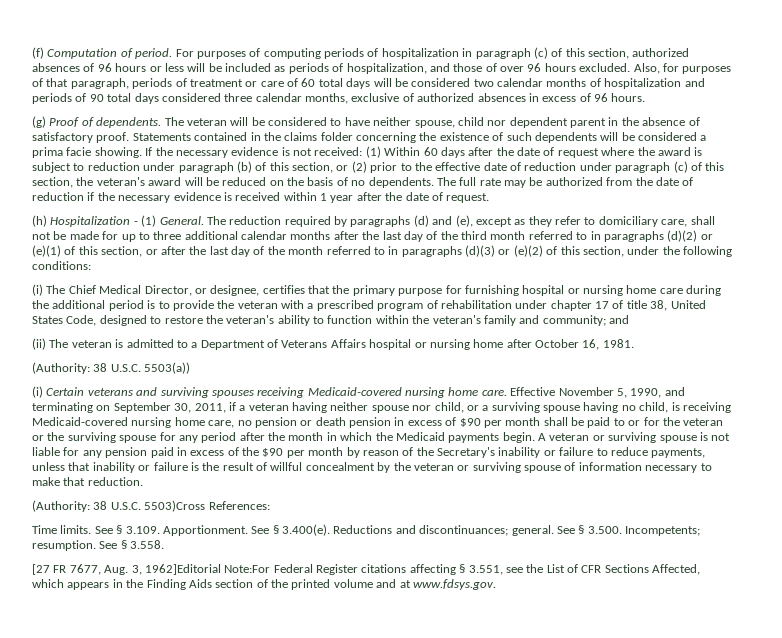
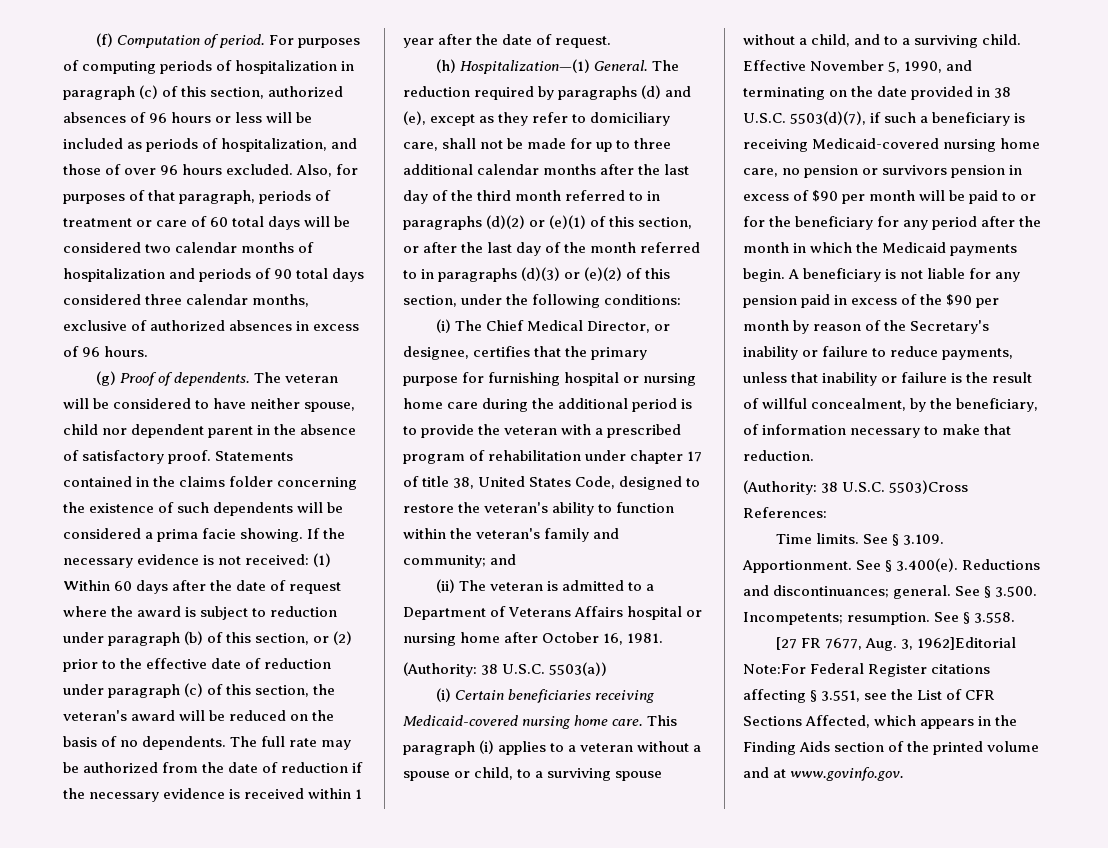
- (h) Hospitalization - (1) General.
+ (h) Hospitalization—(1) General.
- (i) Certain veterans and surviving spouses receiving Medicaid-covered nursing home care.
+ (i) Certain beneficiaries receiving Medicaid-covered nursing home care.
+ This paragraph (i) applies to a veteran without a spouse or child, to a surviving spouse without a child, and to a surviving child.
- Effective November 5, 1990, and terminating on September 30, 2011, if a veteran having neither spouse nor child, or a surviving spouse having no child, is receiving Medicaid-covered nursing home care, no pension or death pension in excess of $90 per month shall be paid to or for the veteran or the surviving spouse for any period after the month in which the Medicaid payments begin.
+ Effective November 5, 1990, and terminating on the date provided in 38 U.S.C. 5503(d)(7), if such a beneficiary is receiving Medicaid-covered nursing home care, no pension or survivors pension in excess of $90 per month will be paid to or for the beneficiary for any period after the month in which the Medicaid payments begin.
- A veteran or surviving spouse is not liable for any pension paid in excess of the $90 per month by reason of the Secretary's inability or failure to reduce payments, unless that inability or failure is the result of willful concealment by the veteran or surviving spouse of information necessary to make that reduction.
+ A beneficiary is not liable for any pension paid in excess of the $90 per month by reason of the Secretary's inability or failure to reduce payments, unless that inability or failure is the result of willful concealment, by the beneficiary, of information necessary to make that reduction.
- [27 FR 7677, Aug. 3, 1962]Editorial Note:For Federal Register citations affecting § 3.551, see the List of CFR Sections Affected, which appears in the Finding Aids section of the printed volume and at www.fdsys.gov.
+ [27 FR 7677, Aug. 3, 1962]Editorial Note:For Federal Register citations affecting § 3.551, see the List of CFR Sections Affected, which appears in the Finding Aids section of the printed volume and at www.govinfo.gov.

